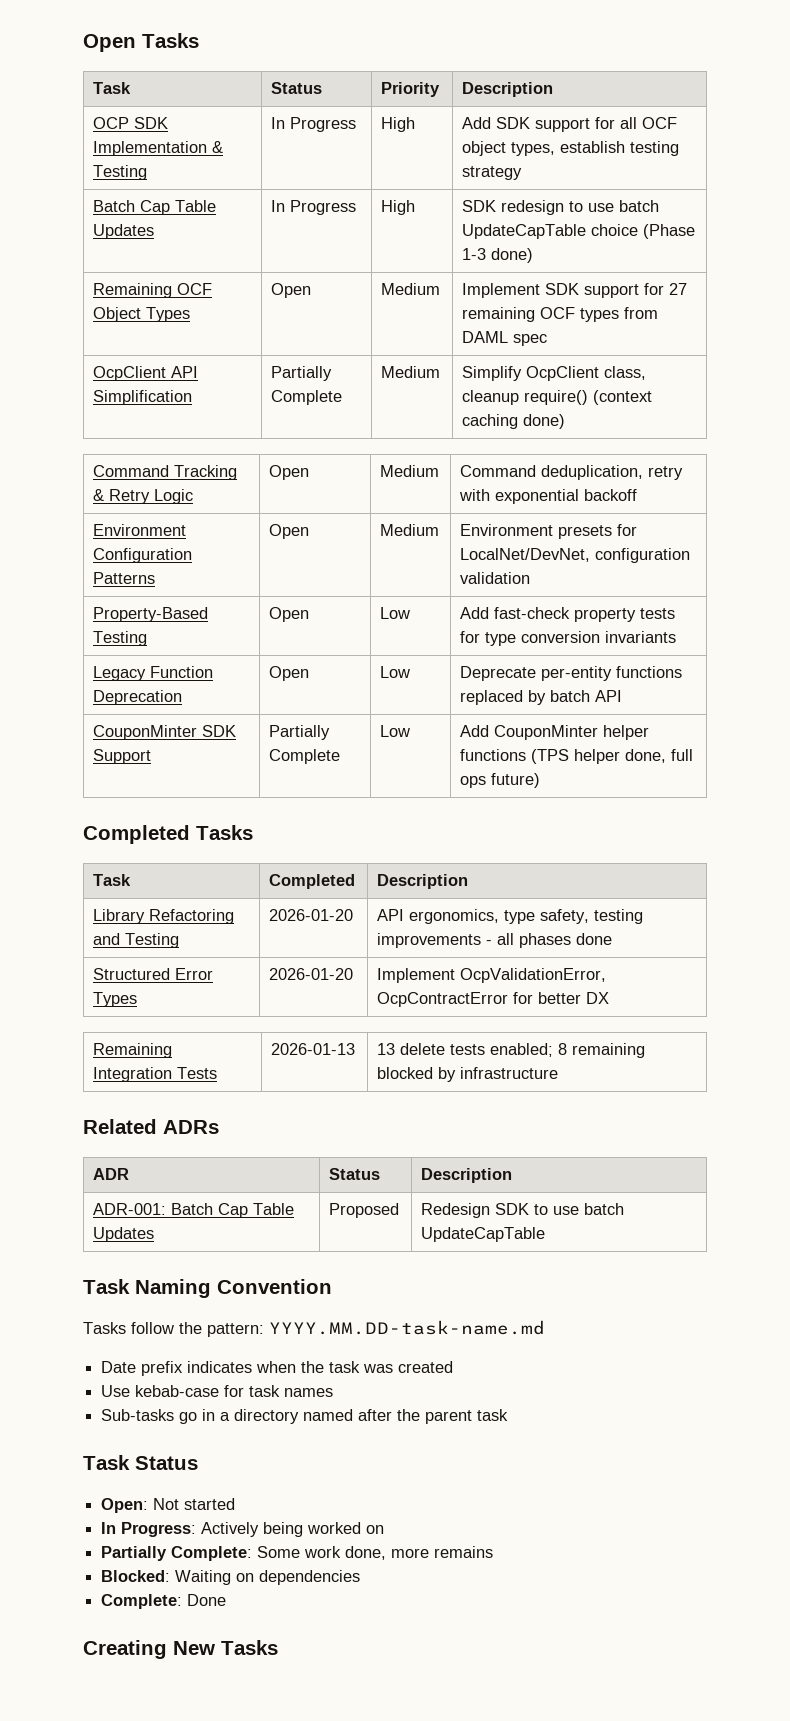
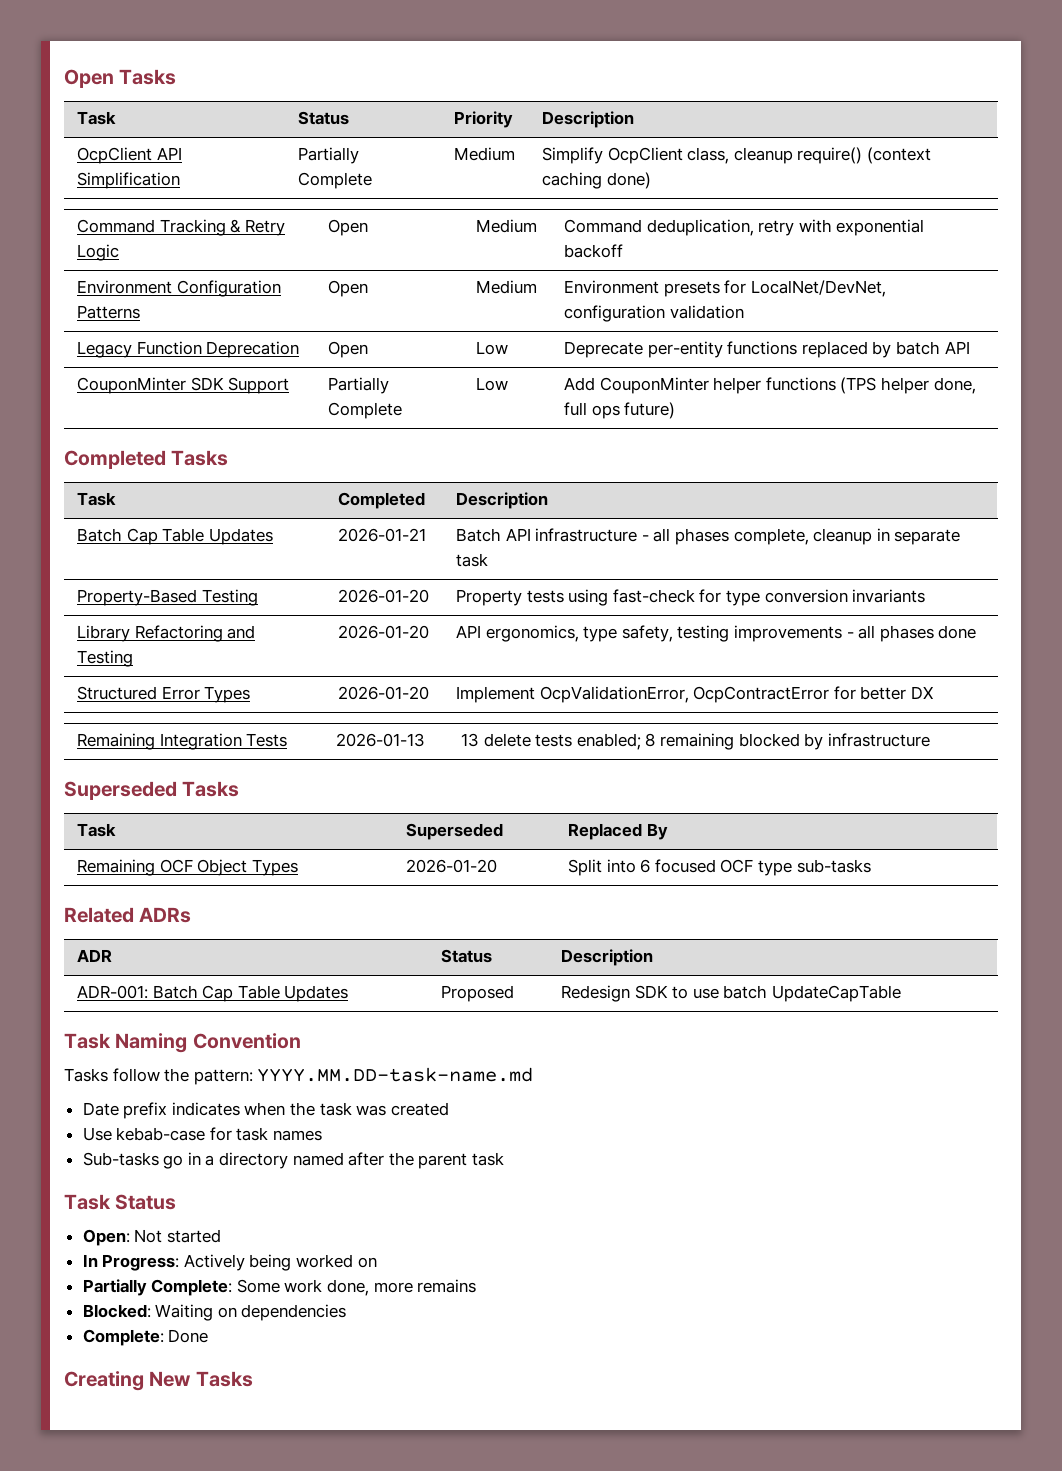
- OCP SDK Implementation & Testing | In Progress | High | Add SDK support for all OCF object types, establish testing strategy
- Batch Cap Table Updates | In Progress | High | SDK redesign to use batch UpdateCapTable choice (Phase 1-3 done)
- Remaining OCF Object Types | Open | Medium | Implement SDK support for 27 remaining OCF types from DAML spec
- Property-Based Testing | Open | Low | Add fast-check property tests for type conversion invariants
+ Batch Cap Table Updates | 2026-01-21 | Batch API infrastructure - all phases complete, cleanup in separate task
+ Property-Based Testing | 2026-01-20 | Property tests using fast-check for type conversion invariants
+ Superseded Tasks
+ Task | Superseded | Replaced By
+ Remaining OCF Object Types | 2026-01-20 | Split into 6 focused OCF type sub-tasks

